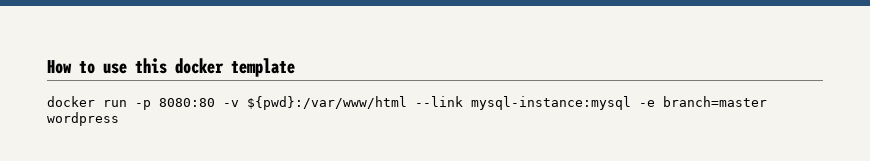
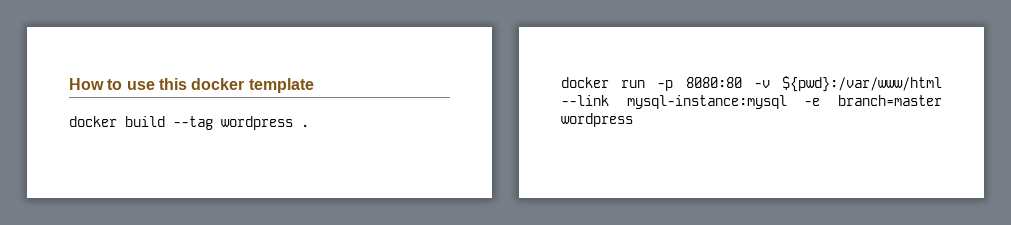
+ docker build --tag wordpress .

